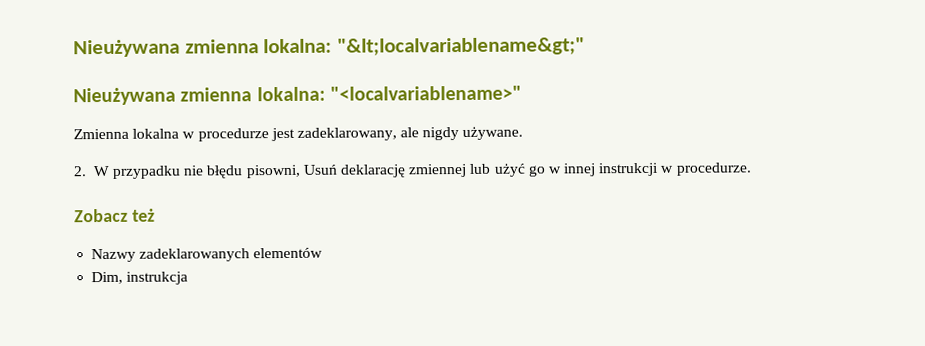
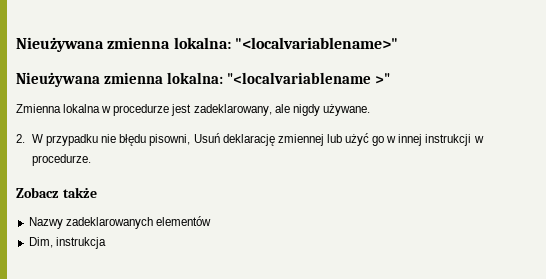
- Nieużywana zmienna lokalna: "&lt;localvariablename&gt;"
  Nieużywana zmienna lokalna: "<localvariablename>"
+ Nieużywana zmienna lokalna: "<localvariablename >"
- Zobacz też
+ Zobacz także

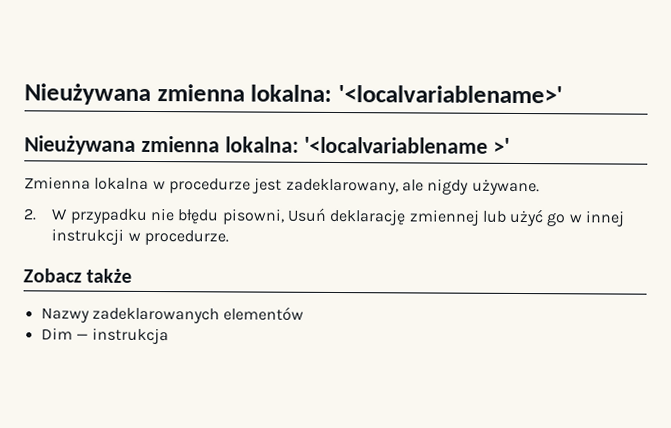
- Nieużywana zmienna lokalna: "<localvariablename>"
- Nieużywana zmienna lokalna: "<localvariablename >"
+ Nieużywana zmienna lokalna: '<localvariablename>'
+ Nieużywana zmienna lokalna: '<localvariablename >'
- Dim, instrukcja
+ Dim — instrukcja

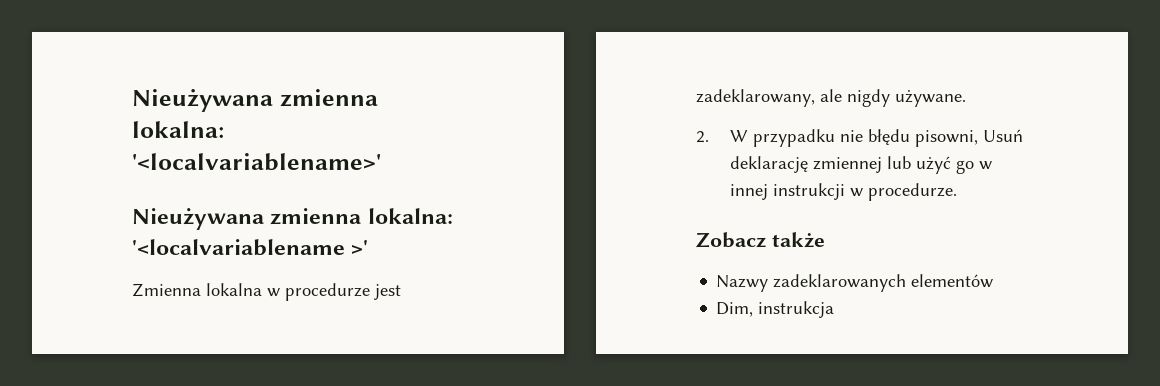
- Dim — instrukcja
+ Dim, instrukcja

